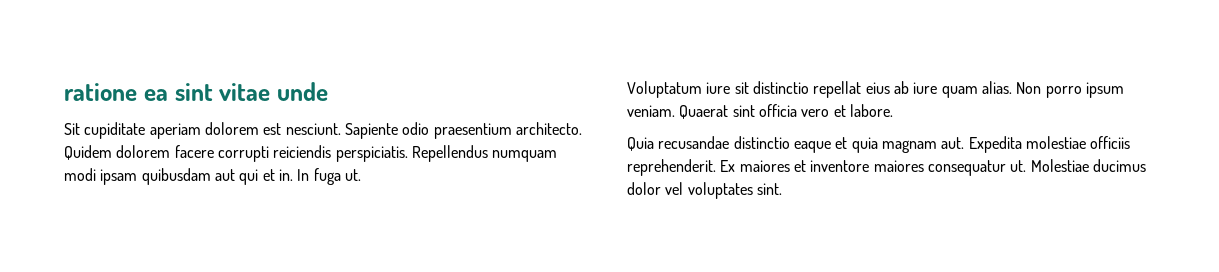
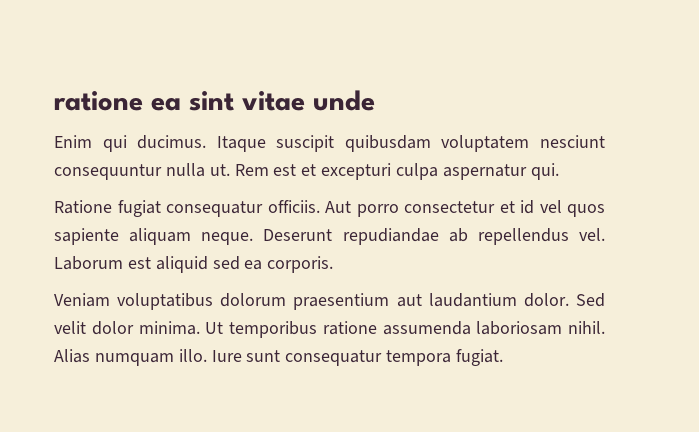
- Sit cupiditate aperiam dolorem est nesciunt. Sapiente odio praesentium architecto. Quidem dolorem facere corrupti reiciendis perspiciatis. Repellendus numquam modi ipsam quibusdam aut qui et in. In fuga ut.
- Voluptatum iure sit distinctio repellat eius ab iure quam alias. Non porro ipsum veniam. Quaerat sint officia vero et labore.
- Quia recusandae distinctio eaque et quia magnam aut. Expedita molestiae officiis reprehenderit. Ex maiores et inventore maiores consequatur ut. Molestiae ducimus dolor vel voluptates sint.
+ Enim qui ducimus. Itaque suscipit quibusdam voluptatem nesciunt consequuntur nulla ut. Rem est et excepturi culpa aspernatur qui.
+ Ratione fugiat consequatur officiis. Aut porro consectetur et id vel quos sapiente aliquam neque. Deserunt repudiandae ab repellendus vel. Laborum est aliquid sed ea corporis.
+ Veniam voluptatibus dolorum praesentium aut laudantium dolor. Sed velit dolor minima. Ut temporibus ratione assumenda laboriosam nihil. Alias numquam illo. Iure sunt consequatur tempora fugiat.

